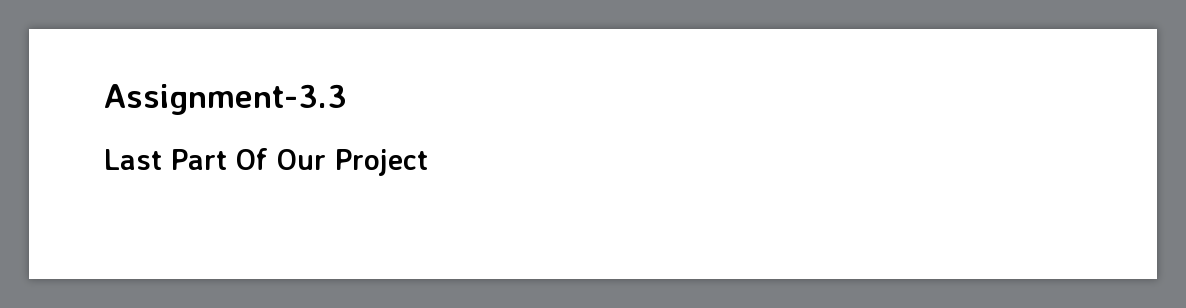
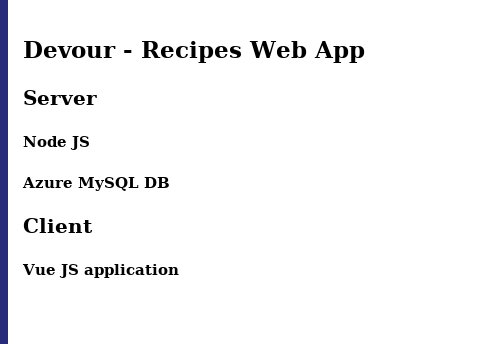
- Assignment-3.3
- Last Part Of Our Project
+ Devour - Recipes Web App
+ Server
+ Node JS
+ Azure MySQL DB
+ Client
+ Vue JS application

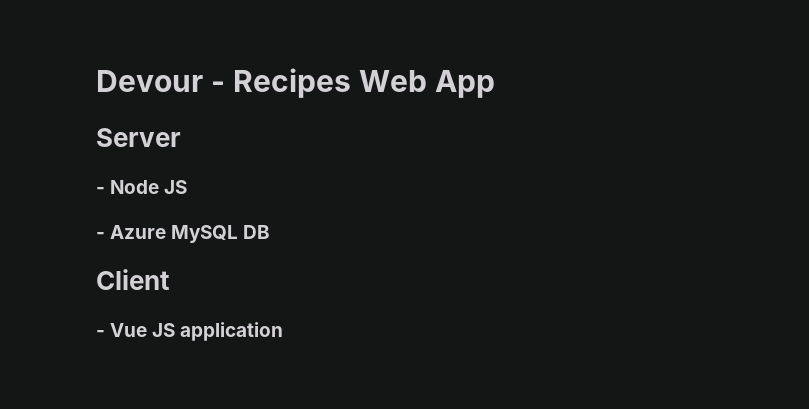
- Node JS
+ - Node JS
- Azure MySQL DB
+ - Azure MySQL DB
- Vue JS application
+ - Vue JS application

